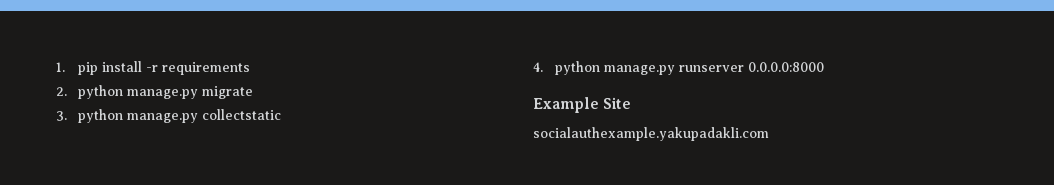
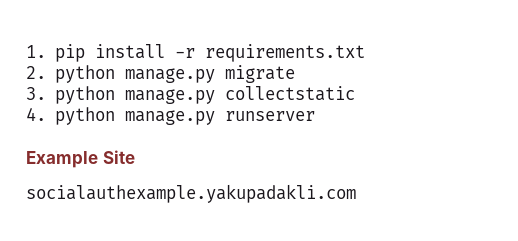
- 1. pip install -r requirements
+ 1. pip install -r requirements.txt
- 4. python manage.py runserver 0.0.0.0:8000
+ 4. python manage.py runserver

